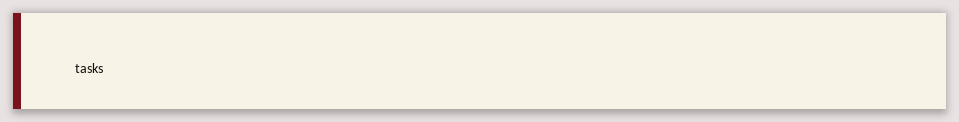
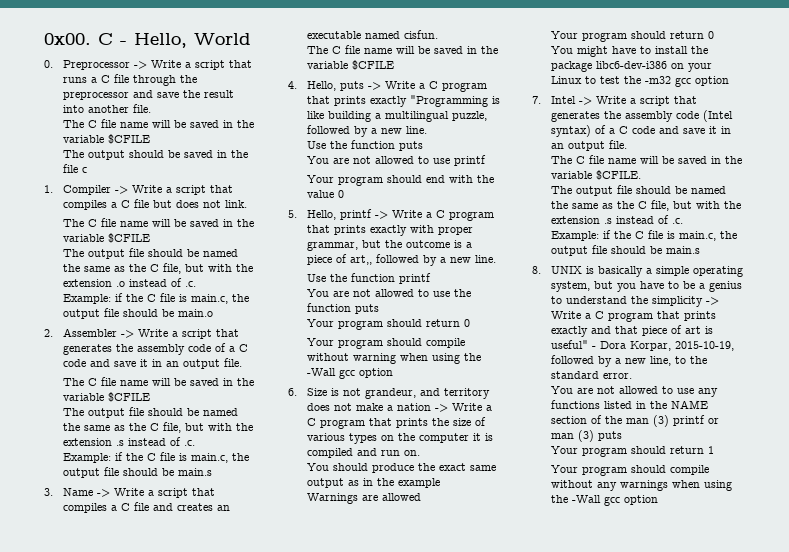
- tasks
+ 0x00. C - Hello, World
+ 0. Preprocessor -> Write a script that runs a C file through the preprocessor and save the result into another file.
+ The C file name will be saved in the variable $CFILE
+ The output should be saved in the file c
+ 1. Compiler -> Write a script that compiles a C file but does not link.
+ The C file name will be saved in the variable $CFILE
+ The output file should be named the same as the C file, but with the extension .o instead of .c.
+ Example: if the C file is main.c, the output file should be main.o
+ 2. Assembler -> Write a script that generates the assembly code of a C code and save it in an output file.
+ The C file name will be saved in the variable $CFILE
+ The output file should be named the same as the C file, but with the extension .s instead of .c.
+ Example: if the C file is main.c, the output file should be main.s
+ 3. Name -> Write a script that compiles a C file and creates an executable named cisfun.
+ The C file name will be saved in the variable $CFILE
+ 4. Hello, puts -> Write a C program that prints exactly "Programming is like building a multilingual puzzle, followed by a new line.
+ Use the function puts
+ You are not allowed to use printf
+ Your program should end with the value 0
+ 5. Hello, printf -> Write a C program that prints exactly with proper grammar, but the outcome is a piece of art,, followed by a new line.
+ Use the function printf
+ You are not allowed to use the function puts
+ Your program should return 0
+ Your program should compile without warning when using the -Wall gcc option
+ 6. Size is not grandeur, and territory does not make a nation -> Write a C program that prints the size of various types on the computer it is compiled and run on.
+ You should produce the exact same output as in the example
+ Warnings are allowed
+ Your program should return 0
+ You might have to install the package libc6-dev-i386 on your Linux to test the -m32 gcc option
+ 7. Intel -> Write a script that generates the assembly code (Intel syntax) of a C code and save it in an output file.
+ The C file name will be saved in the variable $CFILE.
+ The output file should be named the same as the C file, but with the extension .s instead of .c.
+ Example: if the C file is main.c, the output file should be main.s
+ 8. UNIX is basically a simple operating system, but you have to be a genius to understand the simplicity -> Write a C program that prints exactly and that piece of art is useful" - Dora Korpar, 2015-10-19, followed by a new line, to the standard error.
+ You are not allowed to use any functions listed in the NAME section of the man (3) printf or man (3) puts
+ Your program should return 1
+ Your program should compile without any warnings when using the -Wall gcc option

